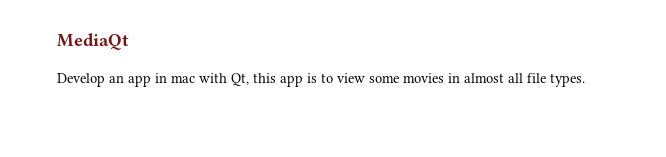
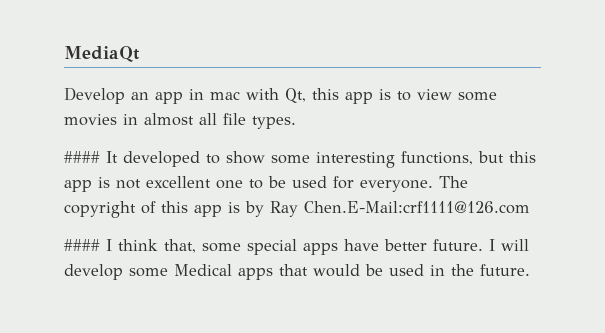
+ #### It developed to show some interesting functions, but this app is not excellent one to be used for everyone. The copyright of this app is by Ray Chen.E-Mail:crf1111@126.com
+ #### I think that, some special apps have better future. I will develop some Medical apps that would be used in the future.

